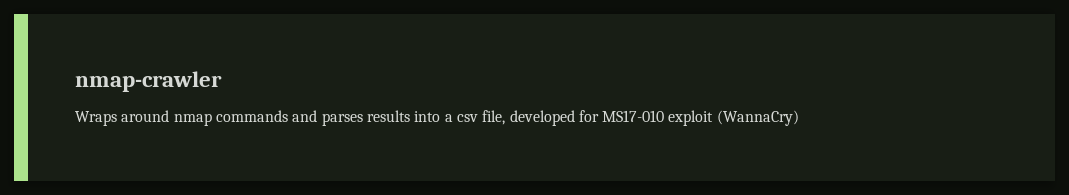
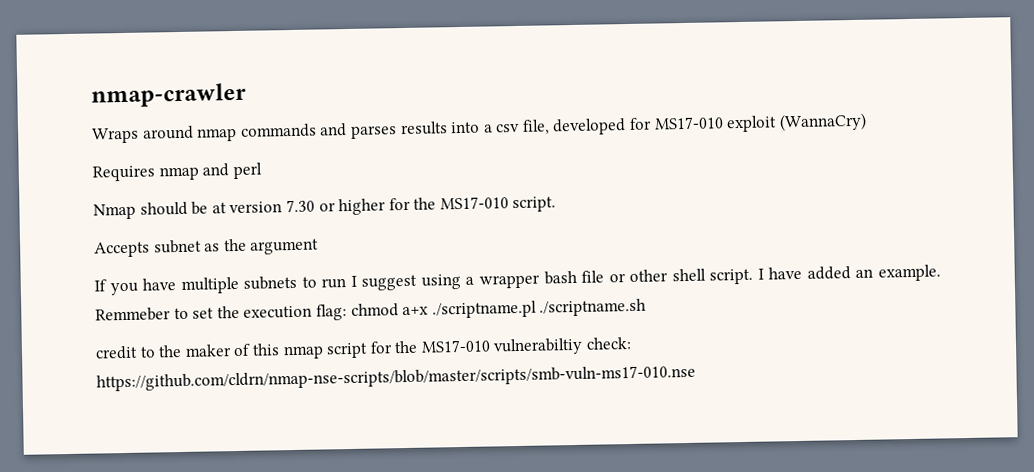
+ Requires nmap and perl
+ Nmap should be at version 7.30 or higher for the MS17-010 script.
+ Accepts subnet as the argument
+ If you have multiple subnets to run I suggest using a wrapper bash file or other shell script. I have added an example. Remmeber to set the execution flag: chmod a+x ./scriptname.pl ./scriptname.sh
+ credit to the maker of this nmap script for the MS17-010 vulnerabiltiy check: https://github.com/cldrn/nmap-nse-scripts/blob/master/scripts/smb-vuln-ms17-010.nse

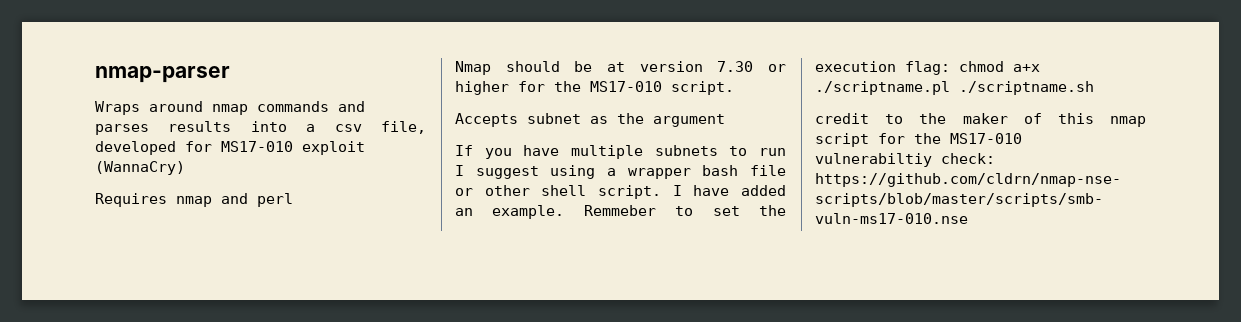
- nmap-crawler
+ nmap-parser

